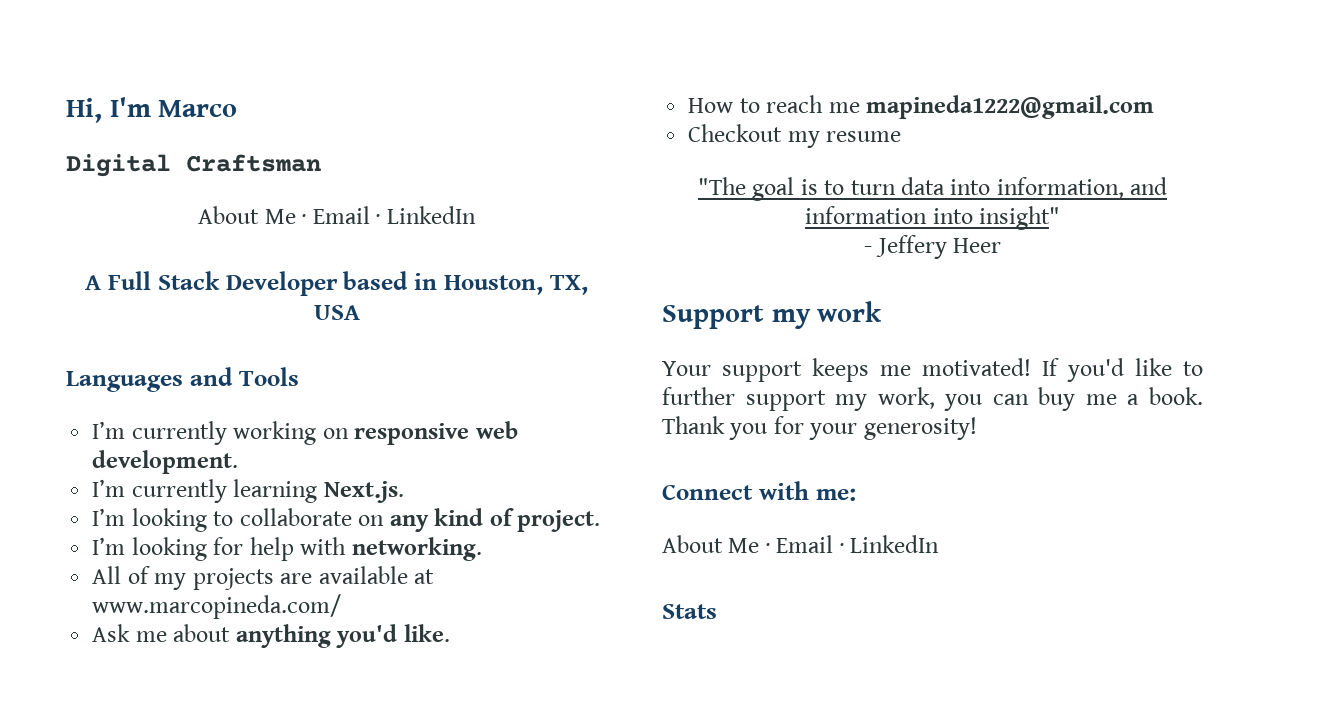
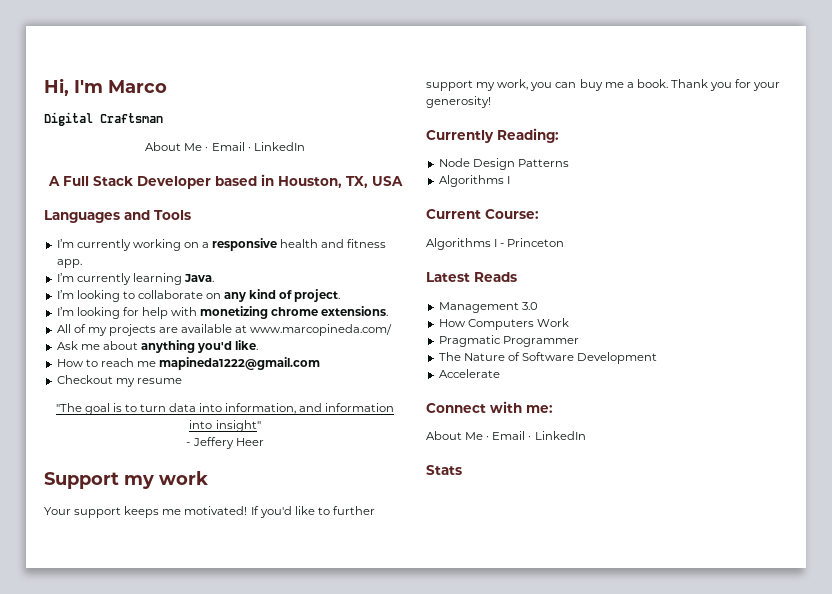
- I’m currently working on responsive web development.
+ I’m currently working on a responsive health and fitness app.
- I’m currently learning Next.js.
+ I’m currently learning Java.
- I’m looking for help with networking.
+ I’m looking for help with monetizing chrome extensions.
+ Currently Reading:
+ Node Design Patterns
+ Algorithms I
+ Current Course:
+ Algorithms I - Princeton
+ Latest Reads
+ Management 3.0
+ How Computers Work
+ Pragmatic Programmer
+ The Nature of Software Development
+ Accelerate

